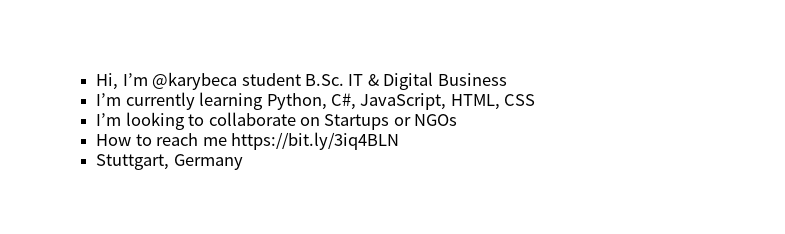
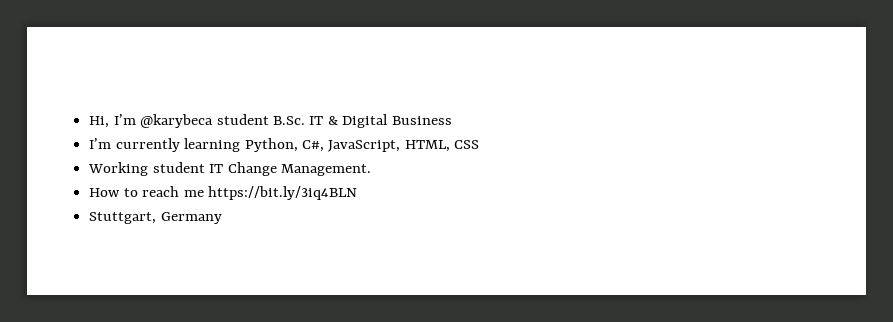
- I’m looking to collaborate on Startups or NGOs
+ Working student IT Change Management.

